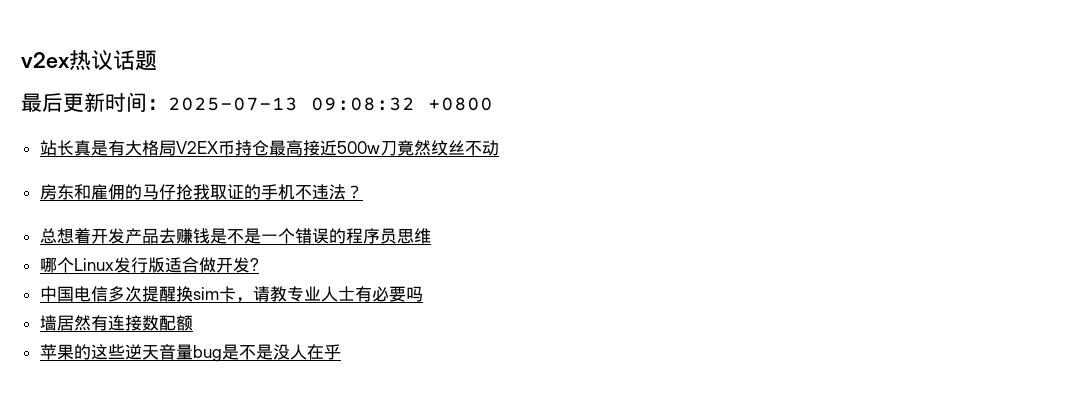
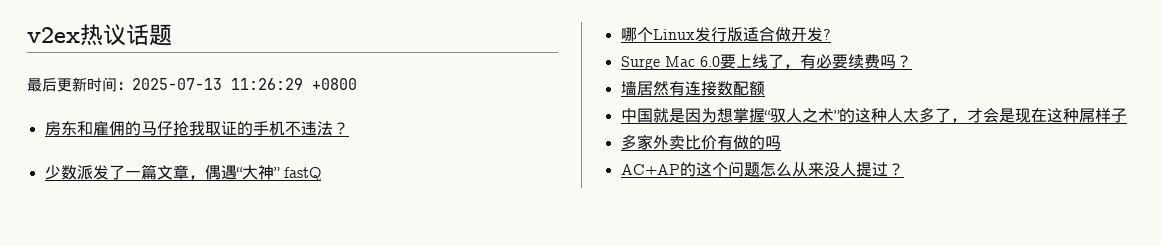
- 最后更新时间：2025-07-13 09:08:32 +0800
+ 最后更新时间：2025-07-13 11:26:29 +0800
- 站长真是有大格局V2EX币持仓最高接近500w刀竟然纹丝不动
- 总想着开发产品去赚钱是不是一个错误的程序员思维
+ 少数派发了一篇文章，偶遇“大神” fastQ
- 中国电信多次提醒换sim卡，请教专业人士有必要吗
+ Surge Mac 6.0要上线了，有必要续费吗？
- 苹果的这些逆天音量bug是不是没人在乎
+ 中国就是因为想掌握“驭人之术”的这种人太多了，才会是现在这种屌样子
+ 多家外卖比价有做的吗
+ AC+AP的这个问题怎么从来没人提过？

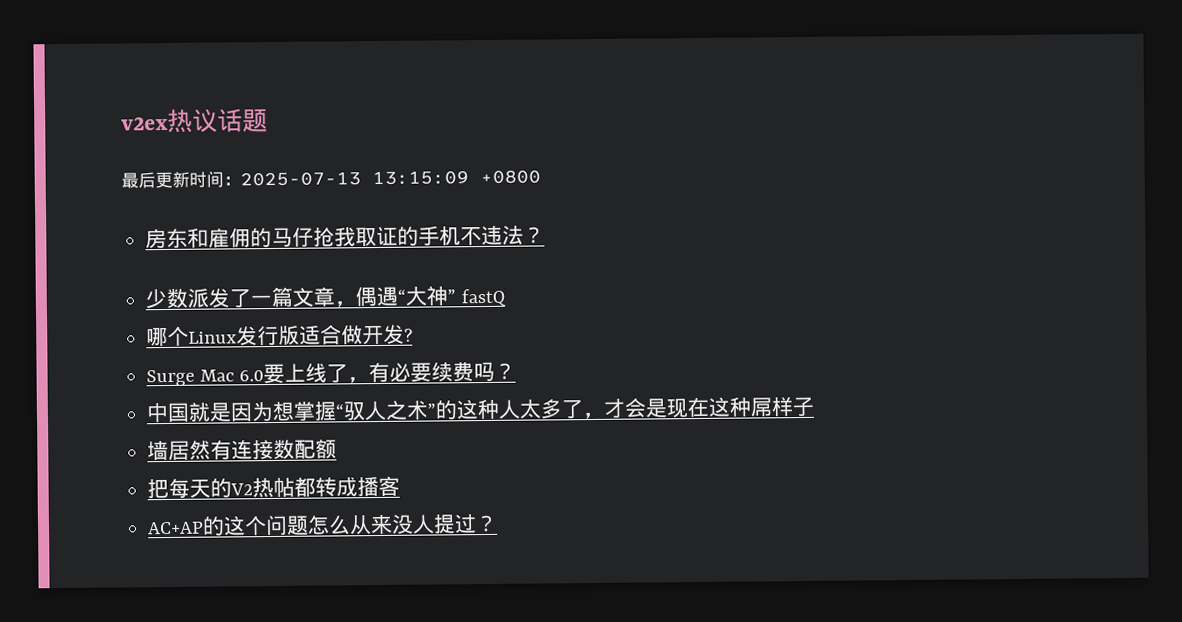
- 最后更新时间：2025-07-13 11:26:29 +0800
+ 最后更新时间：2025-07-13 13:15:09 +0800
- 墙居然有连接数配额
- 多家外卖比价有做的吗
+ 墙居然有连接数配额
+ 把每天的V2热帖都转成播客

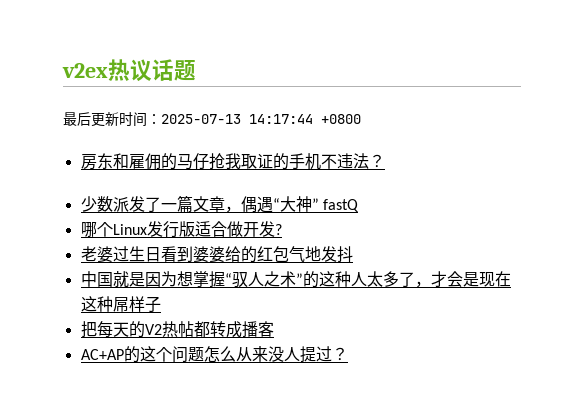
- 最后更新时间：2025-07-13 13:15:09 +0800
+ 最后更新时间：2025-07-13 14:17:44 +0800
- Surge Mac 6.0要上线了，有必要续费吗？
+ 老婆过生日看到婆婆给的红包气地发抖
- 墙居然有连接数配额

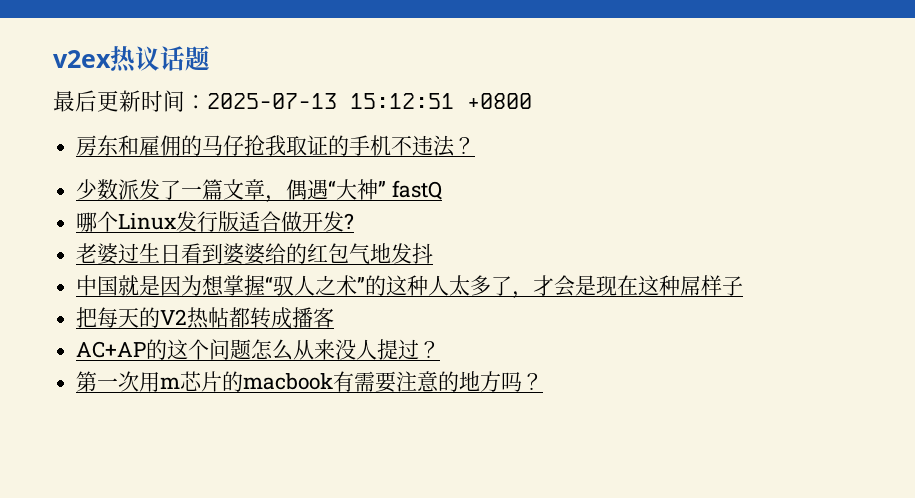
- 最后更新时间：2025-07-13 14:17:44 +0800
+ 最后更新时间：2025-07-13 15:12:51 +0800
+ 第一次用m芯片的macbook有需要注意的地方吗？

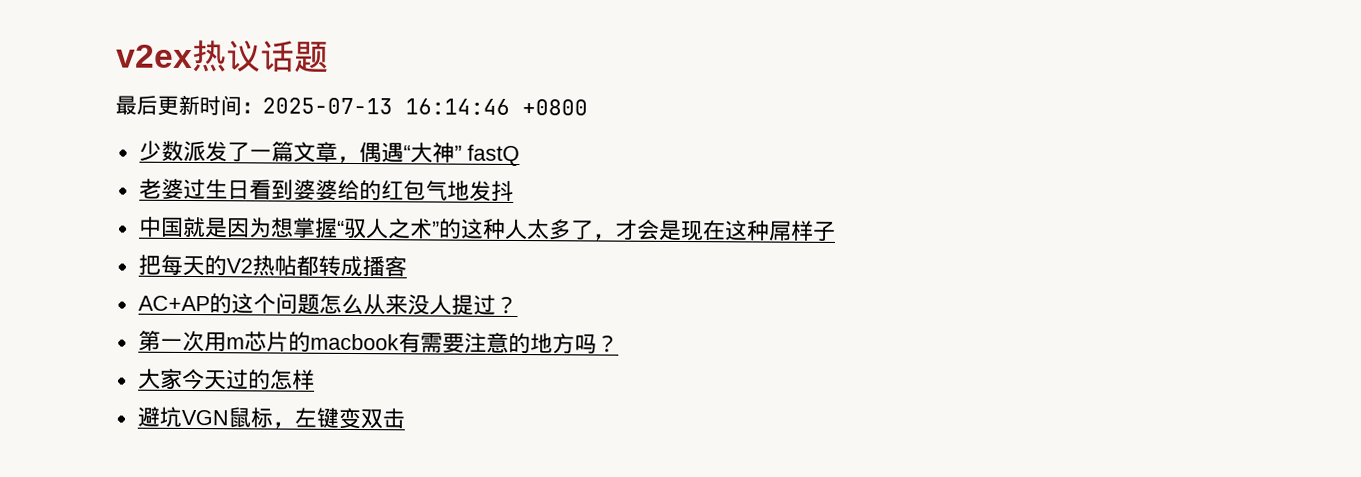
- 最后更新时间：2025-07-13 15:12:51 +0800
+ 最后更新时间：2025-07-13 16:14:46 +0800
- 房东和雇佣的马仔抢我取证的手机不违法？
- 哪个Linux发行版适合做开发?
+ 大家今天过的怎样
+ 避坑VGN鼠标，左键变双击

